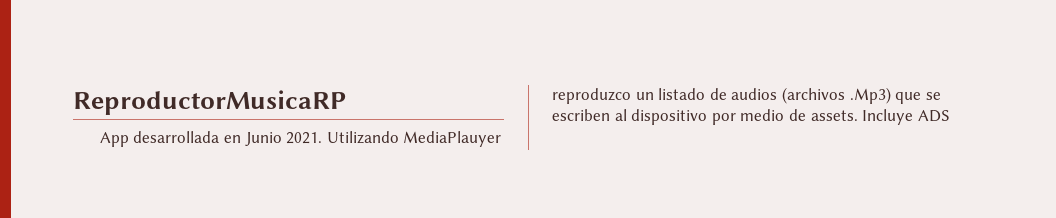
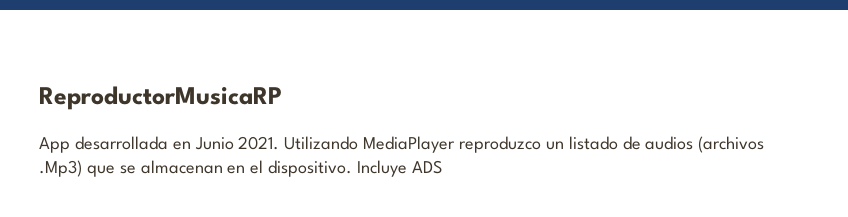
- Utilizando MediaPlauyer reproduzco un listado de audios (archivos .Mp3) que se escriben al dispositivo por medio de assets.
+ Utilizando MediaPlayer reproduzco un listado de audios (archivos .Mp3) que se almacenan en el dispositivo.

